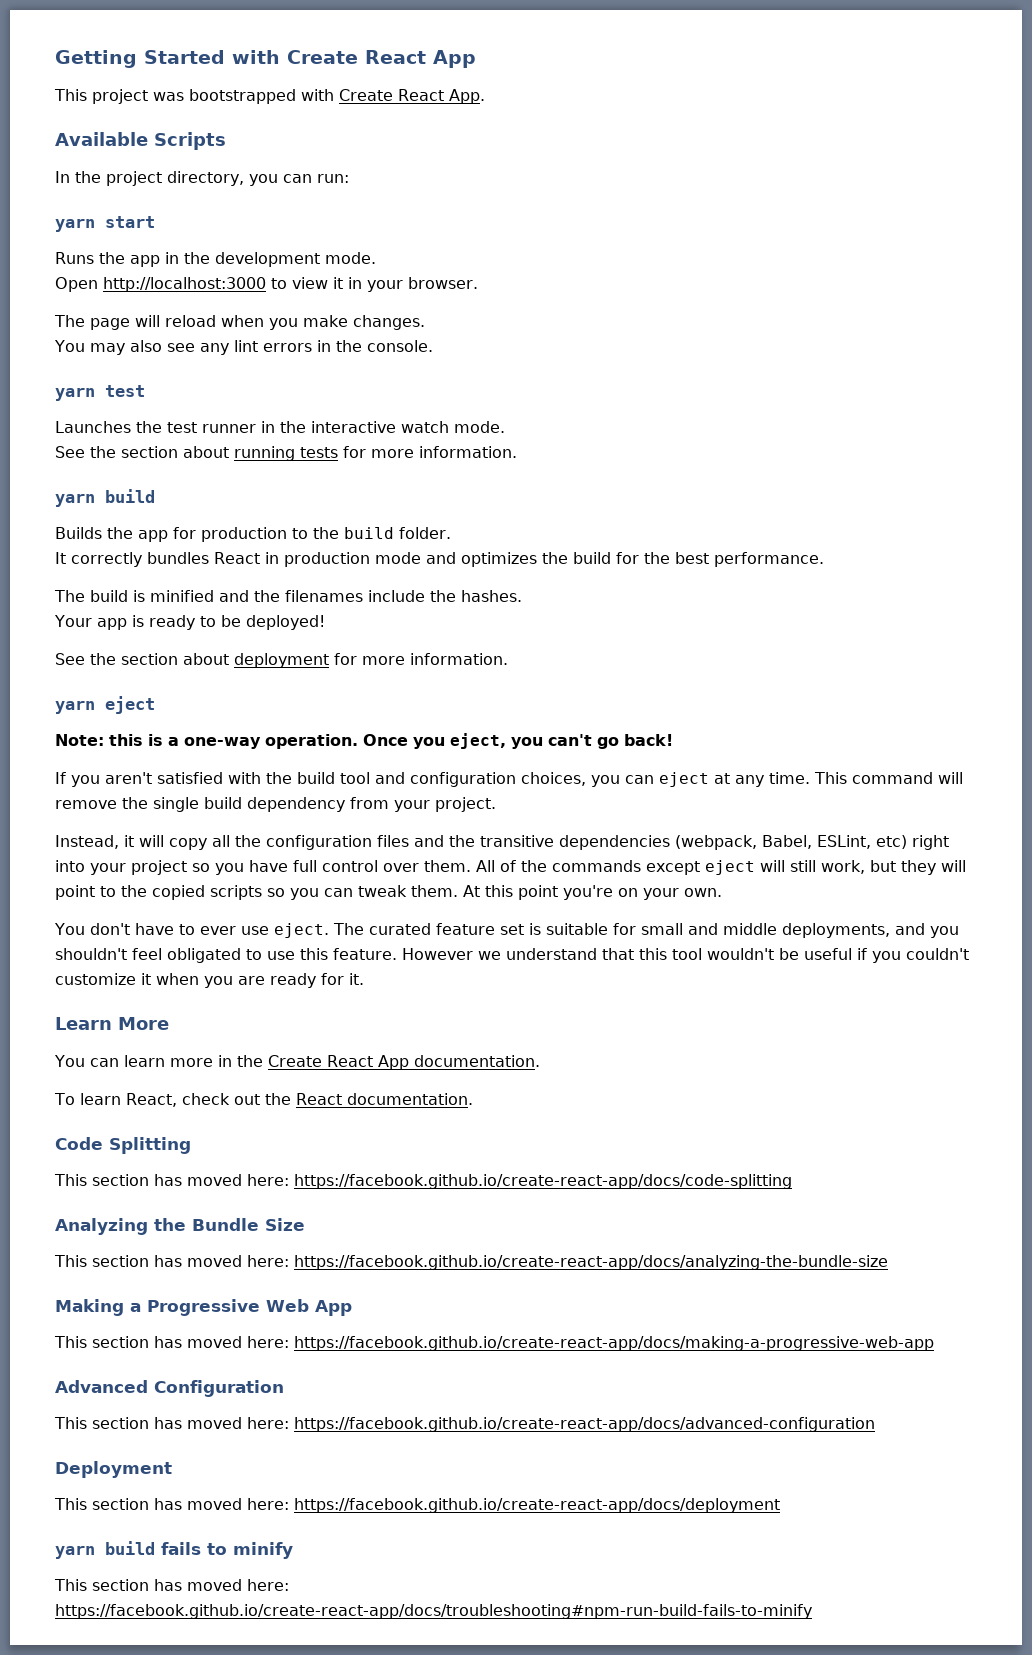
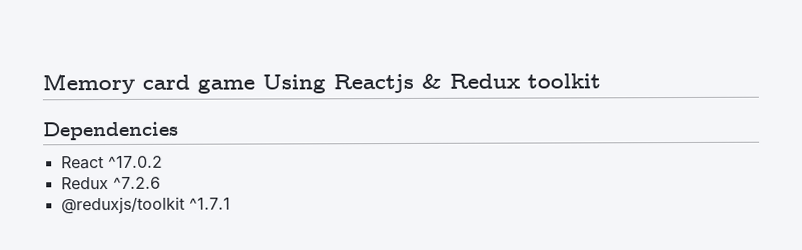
- Getting Started with Create React App
- This project was bootstrapped with Create React App.
- Available Scripts
- In the project directory, you can run:
- yarn start
- Runs the app in the development mode.
- Open http://localhost:3000 to view it in your browser.
- The page will reload when you make changes.
- You may also see any lint errors in the console.
- yarn test
- Launches the test runner in the interactive watch mode.
- See the section about running tests for more information.
- yarn build
- Builds the app for production to the build folder.
- It correctly bundles React in production mode and optimizes the build for the best performance.
- The build is minified and the filenames include the hashes.
- Your app is ready to be deployed!
- See the section about deployment for more information.
- yarn eject
- Note: this is a one-way operation. Once you eject, you can't go back!
- If you aren't satisfied with the build tool and configuration choices, you can eject at any time. This command will remove the single build dependency from your project.
- Instead, it will copy all the configuration files and the transitive dependencies (webpack, Babel, ESLint, etc) right into your project so you have full control over them. All of the commands except eject will still work, but they will point to the copied scripts so you can tweak them. At this point you're on your own.
- You don't have to ever use eject. The curated feature set is suitable for small and middle deployments, and you shouldn't feel obligated to use this feature. However we understand that this tool wouldn't be useful if you couldn't customize it when you are ready for it.
- Learn More
- You can learn more in the Create React App documentation.
- To learn React, check out the React documentation.
- Code Splitting
- This section has moved here: https://facebook.github.io/create-react-app/docs/code-splitting
- Analyzing the Bundle Size
- This section has moved here: https://facebook.github.io/create-react-app/docs/analyzing-the-bundle-size
- Making a Progressive Web App
- This section has moved here: https://facebook.github.io/create-react-app/docs/making-a-progressive-web-app
- Advanced Configuration
- This section has moved here: https://facebook.github.io/create-react-app/docs/advanced-configuration
- Deployment
- This section has moved here: https://facebook.github.io/create-react-app/docs/deployment
- yarn build fails to minify
- This section has moved here: https://facebook.github.io/create-react-app/docs/troubleshooting#npm-run-build-fails-to-minify
+ Memory card game Using Reactjs & Redux toolkit
+ Dependencies
+ React ^17.0.2
+ Redux ^7.2.6
+ @reduxjs/toolkit ^1.7.1

